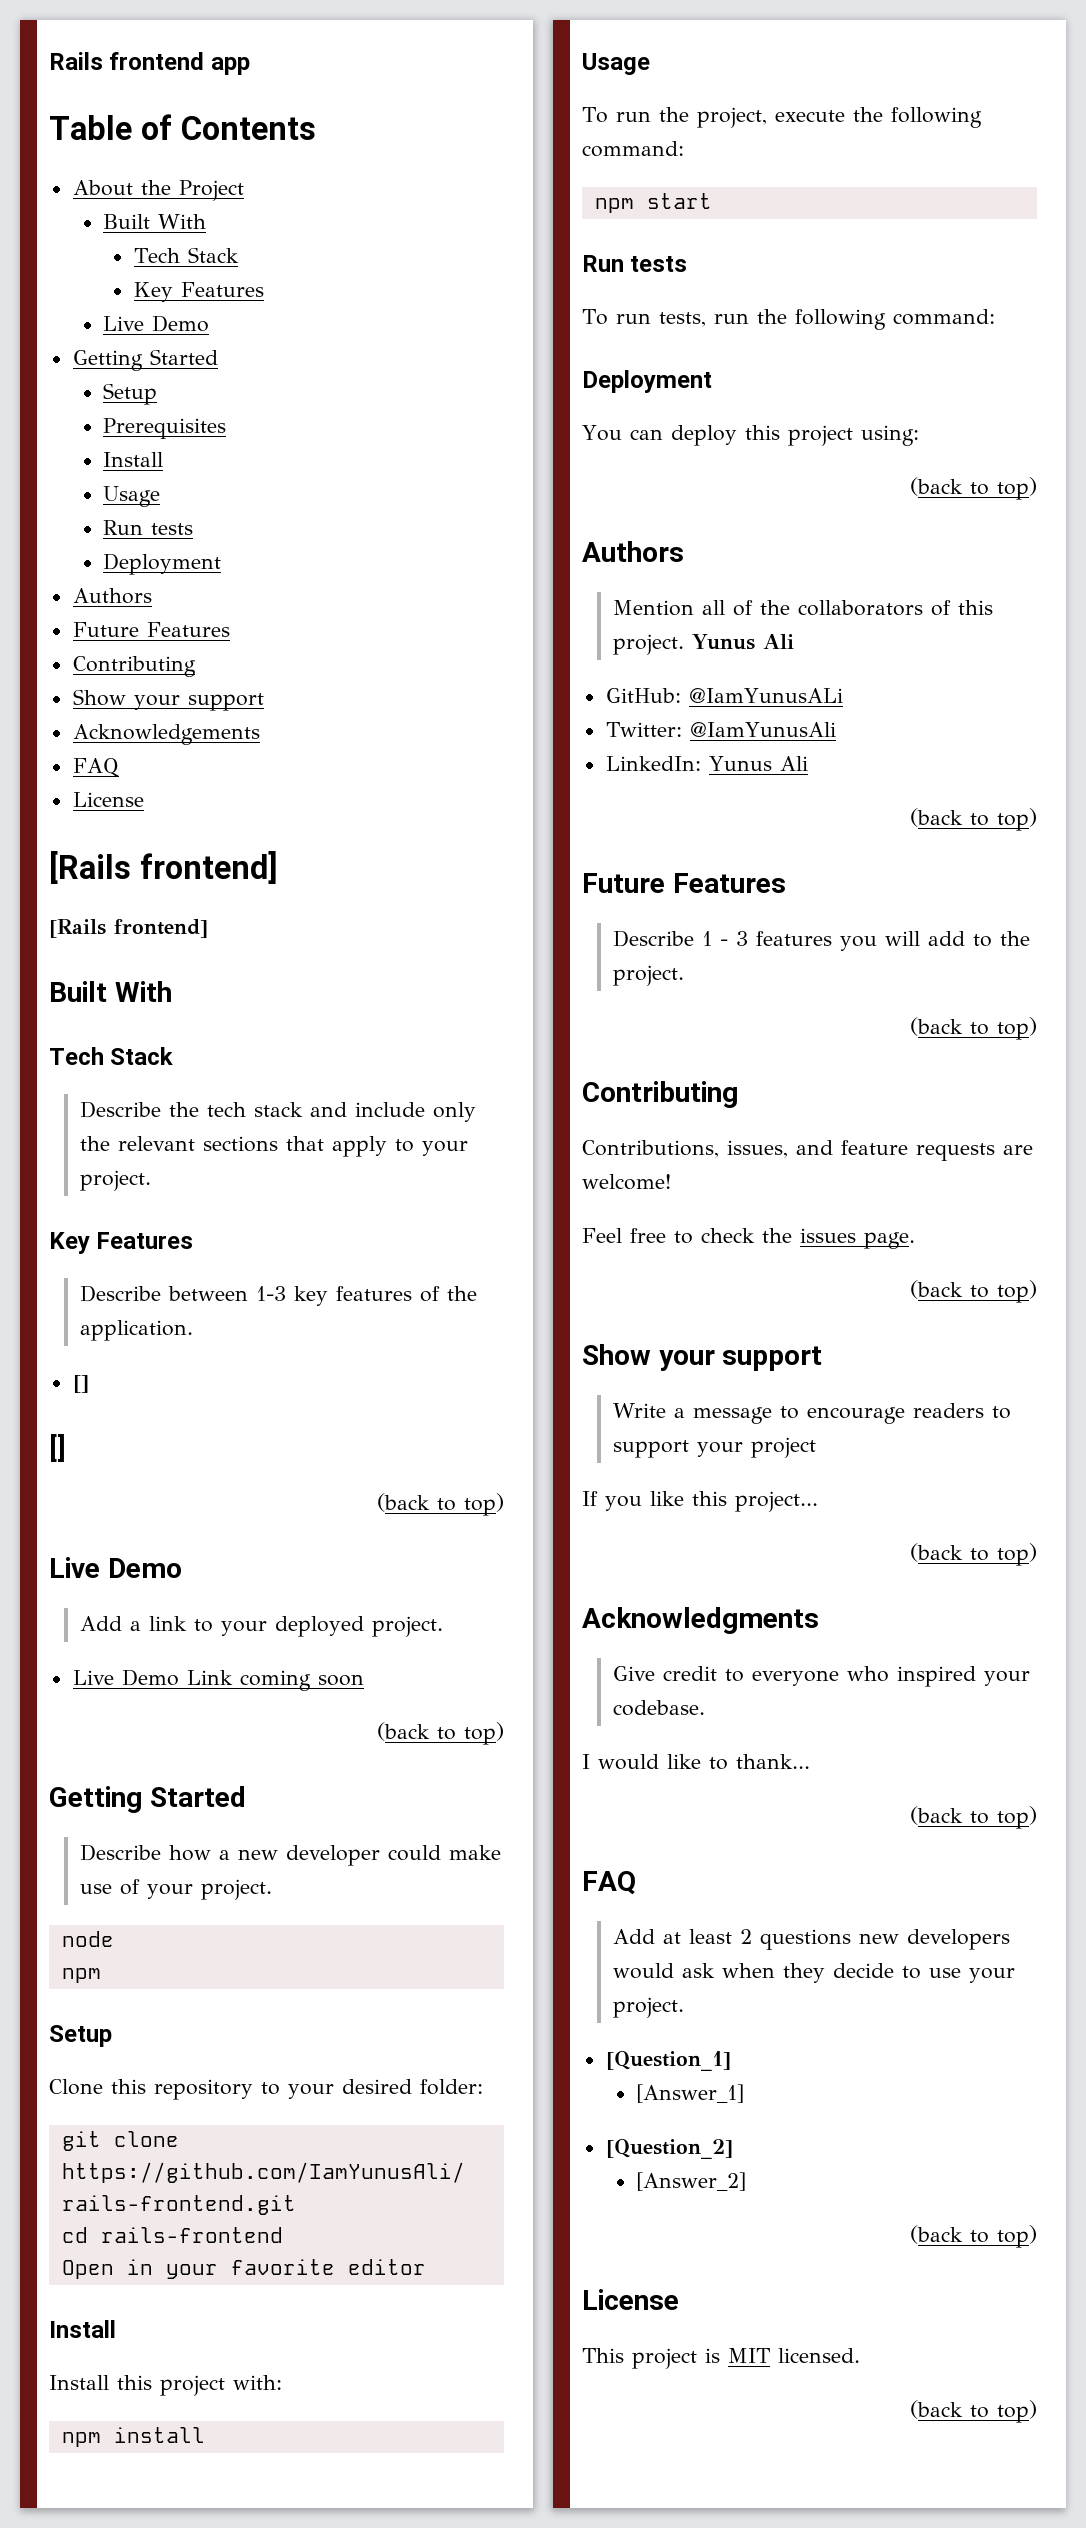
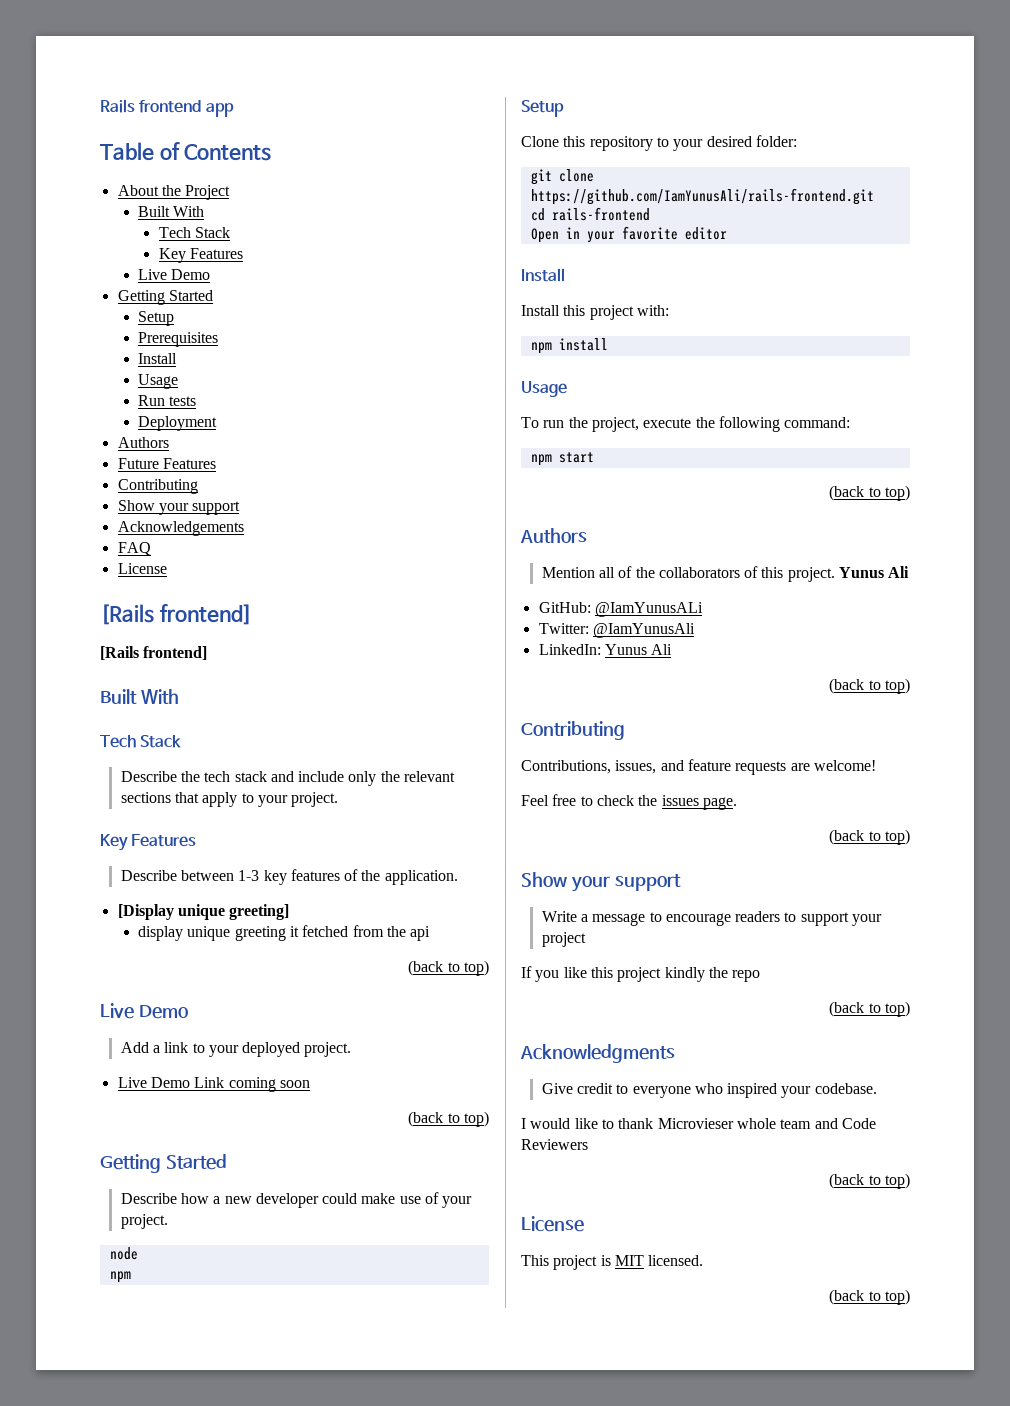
  Describe between 1-3 key features of the application.
- []
- []
+ [Display unique greeting]
+ display unique greeting it fetched from the api
  npm start
- Run tests
- To run tests, run the following command:
- Deployment
- You can deploy this project using:
  LinkedIn: Yunus Ali
- (back to top)
- Future Features
- Describe 1 - 3 features you will add to the project.
- If you like this project...
+ If you like this project kindly the repo
- I would like to thank...
- (back to top)
- FAQ
- Add at least 2 questions new developers would ask when they decide to use your project.
- [Question_1]
- [Answer_1]
- [Question_2]
- [Answer_2]
+ I would like to thank Microvieser whole team and Code Reviewers

